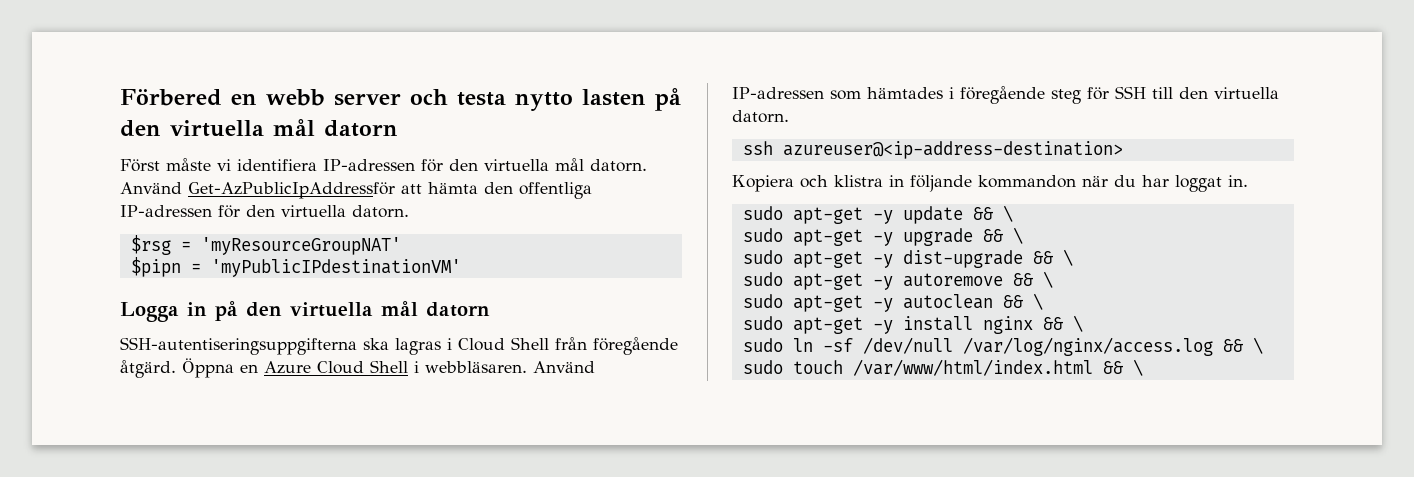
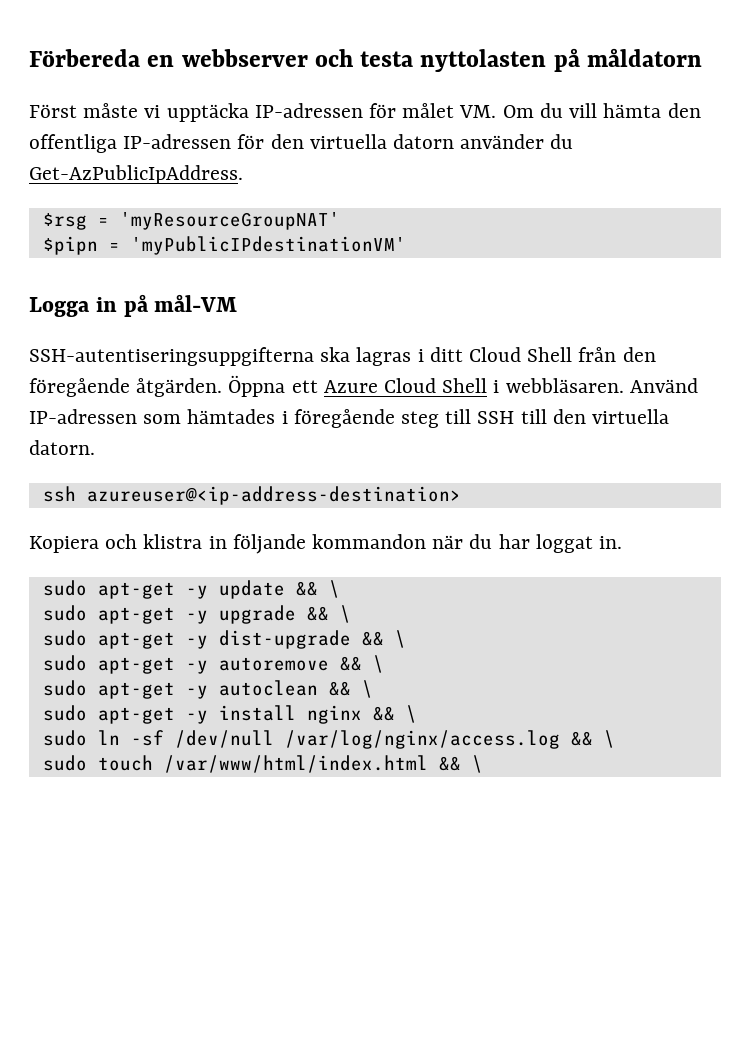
- Förbered en webb server och testa nytto lasten på den virtuella mål datorn
+ Förbereda en webbserver och testa nyttolasten på måldatorn
- Först måste vi identifiera IP-adressen för den virtuella mål datorn. Använd Get-AzPublicIpAddressför att hämta den offentliga IP-adressen för den virtuella datorn.
+ Först måste vi upptäcka IP-adressen för målet VM. Om du vill hämta den offentliga IP-adressen för den virtuella datorn använder du Get-AzPublicIpAddress.
- Logga in på den virtuella mål datorn
+ Logga in på mål-VM
- SSH-autentiseringsuppgifterna ska lagras i Cloud Shell från föregående åtgärd. Öppna en Azure Cloud Shell i webbläsaren.
+ SSH-autentiseringsuppgifterna ska lagras i ditt Cloud Shell från den föregående åtgärden. Öppna ett Azure Cloud Shell i webbläsaren.
- Använd IP-adressen som hämtades i föregående steg för SSH till den virtuella datorn.
+ Använd IP-adressen som hämtades i föregående steg till SSH till den virtuella datorn.

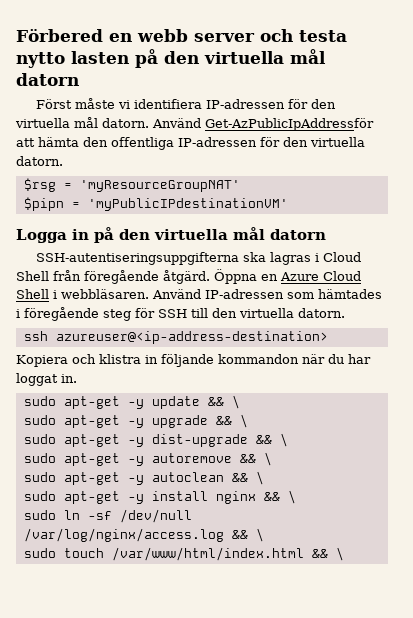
- Förbereda en webbserver och testa nyttolasten på måldatorn
+ Förbered en webb server och testa nytto lasten på den virtuella mål datorn
- Först måste vi upptäcka IP-adressen för målet VM. Om du vill hämta den offentliga IP-adressen för den virtuella datorn använder du Get-AzPublicIpAddress.
+ Först måste vi identifiera IP-adressen för den virtuella mål datorn. Använd Get-AzPublicIpAddressför att hämta den offentliga IP-adressen för den virtuella datorn.
- Logga in på mål-VM
+ Logga in på den virtuella mål datorn
- SSH-autentiseringsuppgifterna ska lagras i ditt Cloud Shell från den föregående åtgärden. Öppna ett Azure Cloud Shell i webbläsaren.
+ SSH-autentiseringsuppgifterna ska lagras i Cloud Shell från föregående åtgärd. Öppna en Azure Cloud Shell i webbläsaren.
- Använd IP-adressen som hämtades i föregående steg till SSH till den virtuella datorn.
+ Använd IP-adressen som hämtades i föregående steg för SSH till den virtuella datorn.

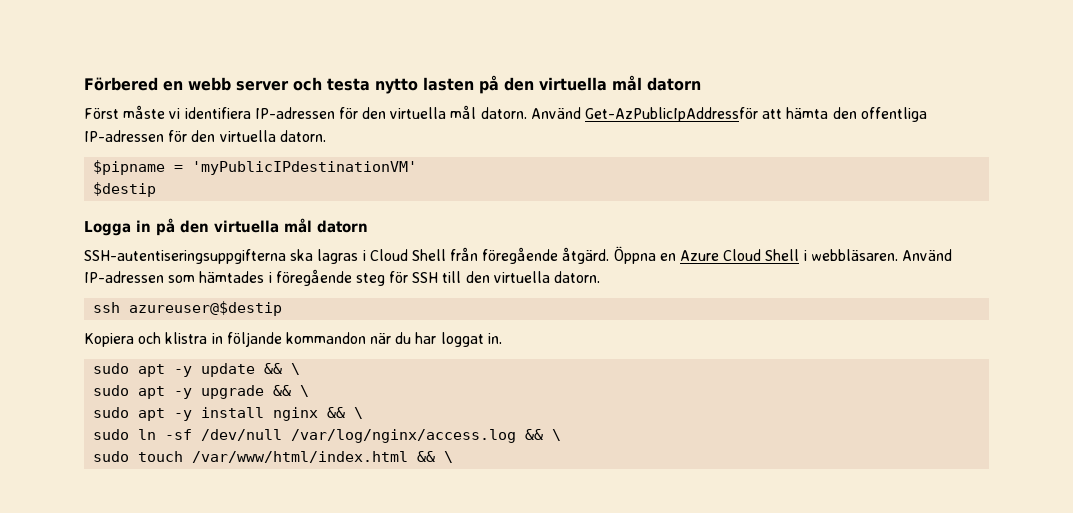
- $rsg = 'myResourceGroupNAT'
- $pipn = 'myPublicIPdestinationVM'
+ $pipname = 'myPublicIPdestinationVM'
+ $destip
- ssh azureuser@<ip-address-destination>
+ ssh azureuser@$destip
- sudo apt-get -y update && \
+ sudo apt -y update && \
- sudo apt-get -y upgrade && \
+ sudo apt -y upgrade && \
- sudo apt-get -y dist-upgrade && \
- sudo apt-get -y autoremove && \
- sudo apt-get -y autoclean && \
- sudo apt-get -y install nginx && \
+ sudo apt -y install nginx && \

